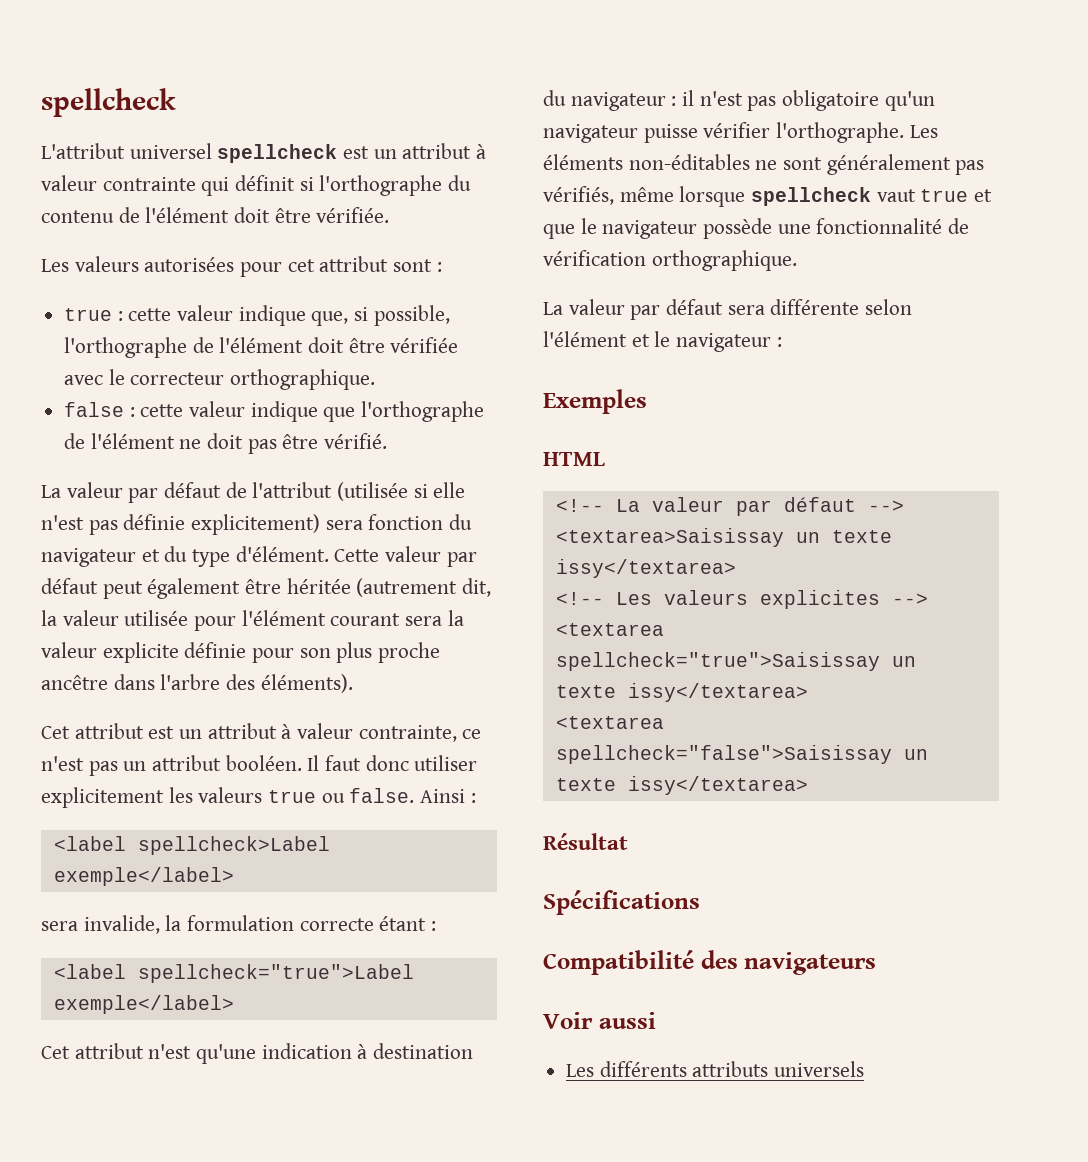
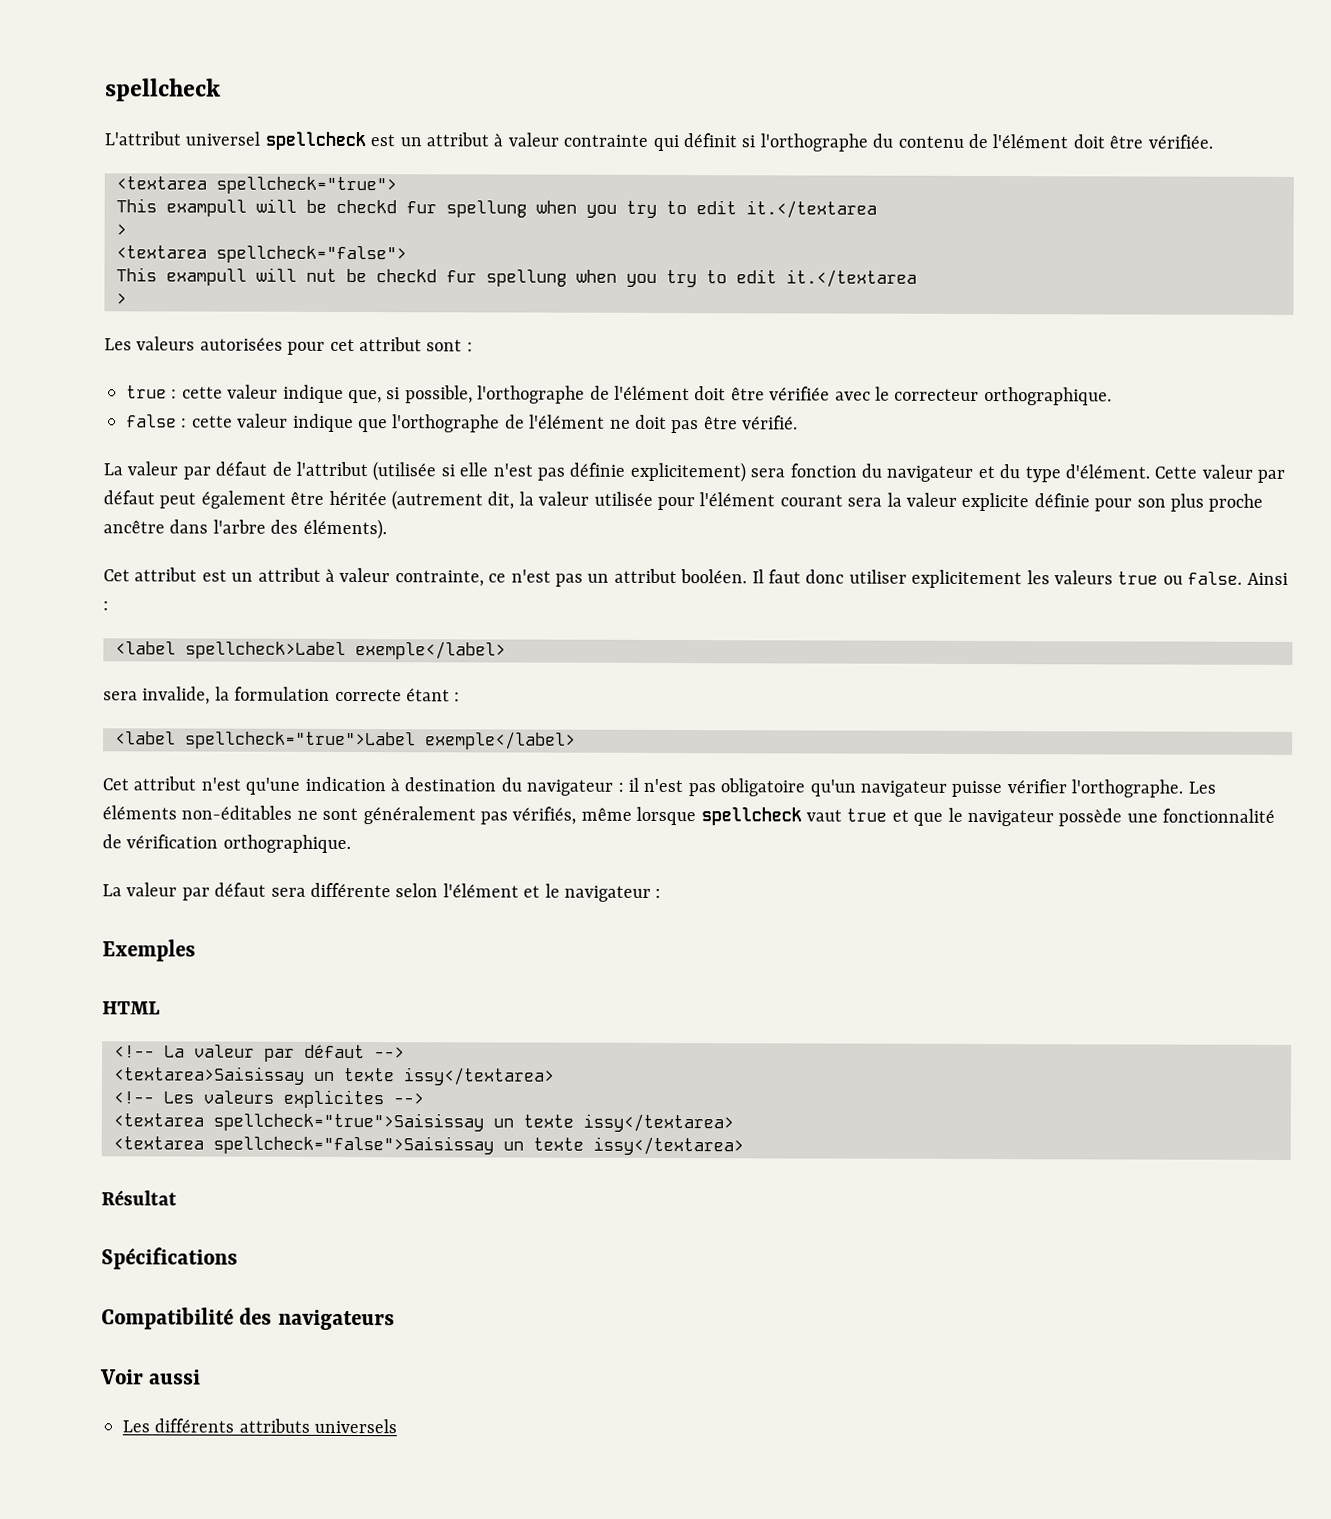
+ <textarea spellcheck="true">
+ This exampull will be checkd fur spellung when you try to edit it.</textarea
+ >
+ <textarea spellcheck="false">
+ This exampull will nut be checkd fur spellung when you try to edit it.</textarea
+ >

